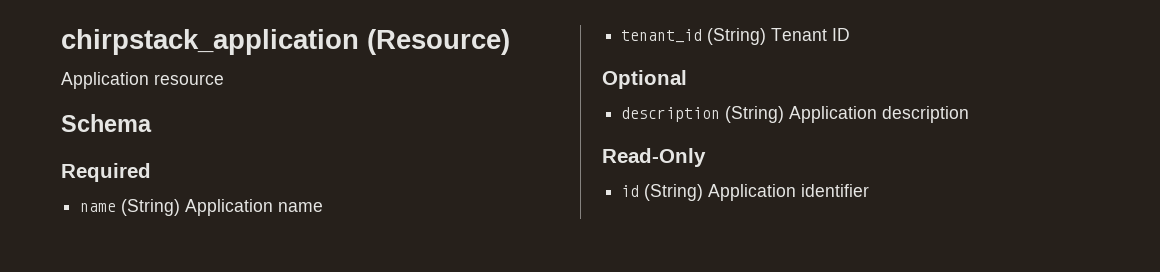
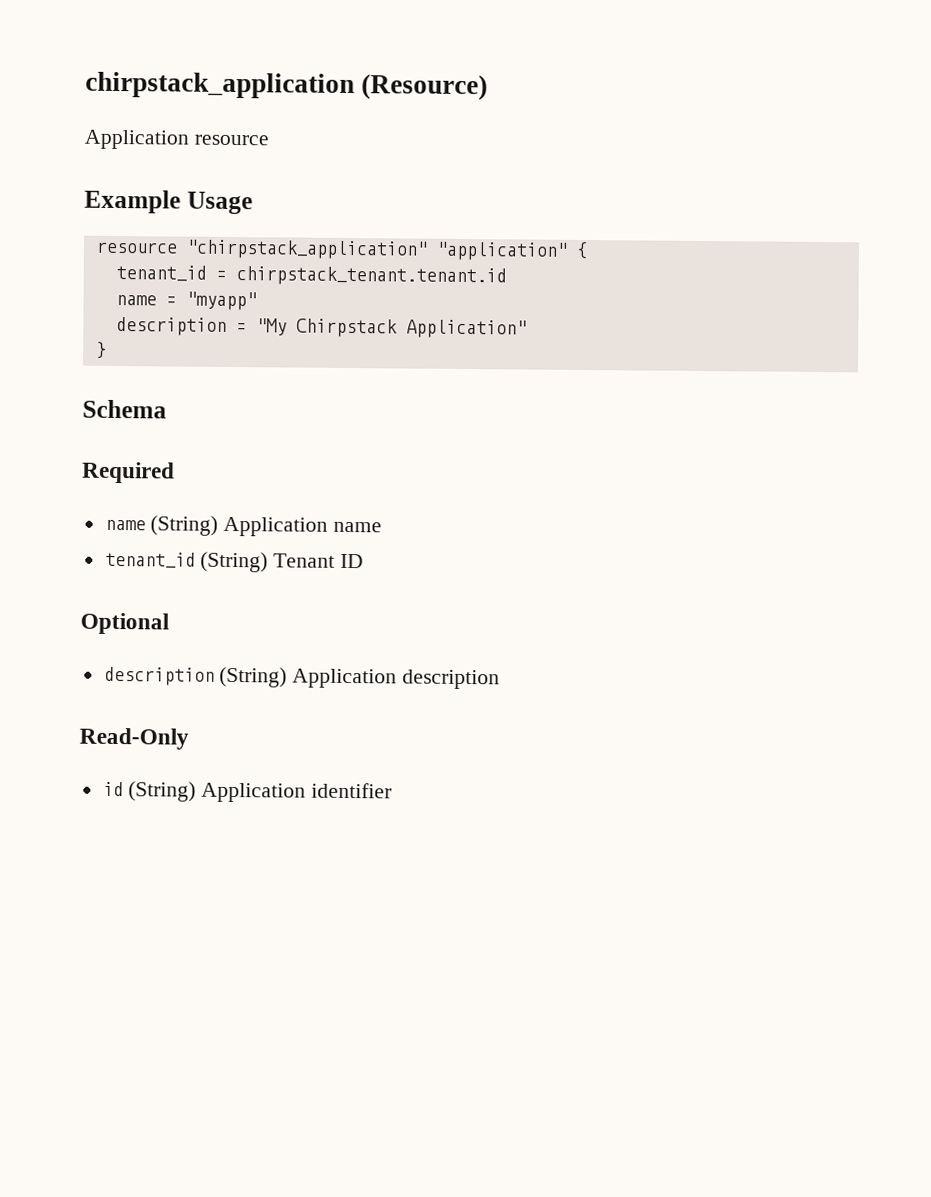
+ Example Usage
+ resource "chirpstack_application" "application" {
+ tenant_id = chirpstack_tenant.tenant.id
+ name = "myapp"
+ description = "My Chirpstack Application"
+ }

